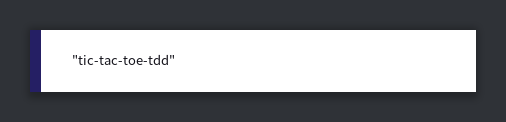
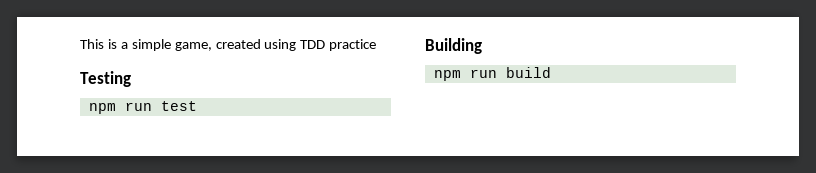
- "tic-tac-toe-tdd"
+ This is a simple game, created using TDD practice
+ Testing
+ npm run test
+ Building
+ npm run build

